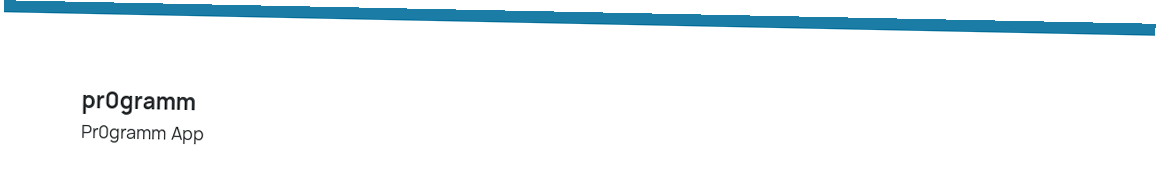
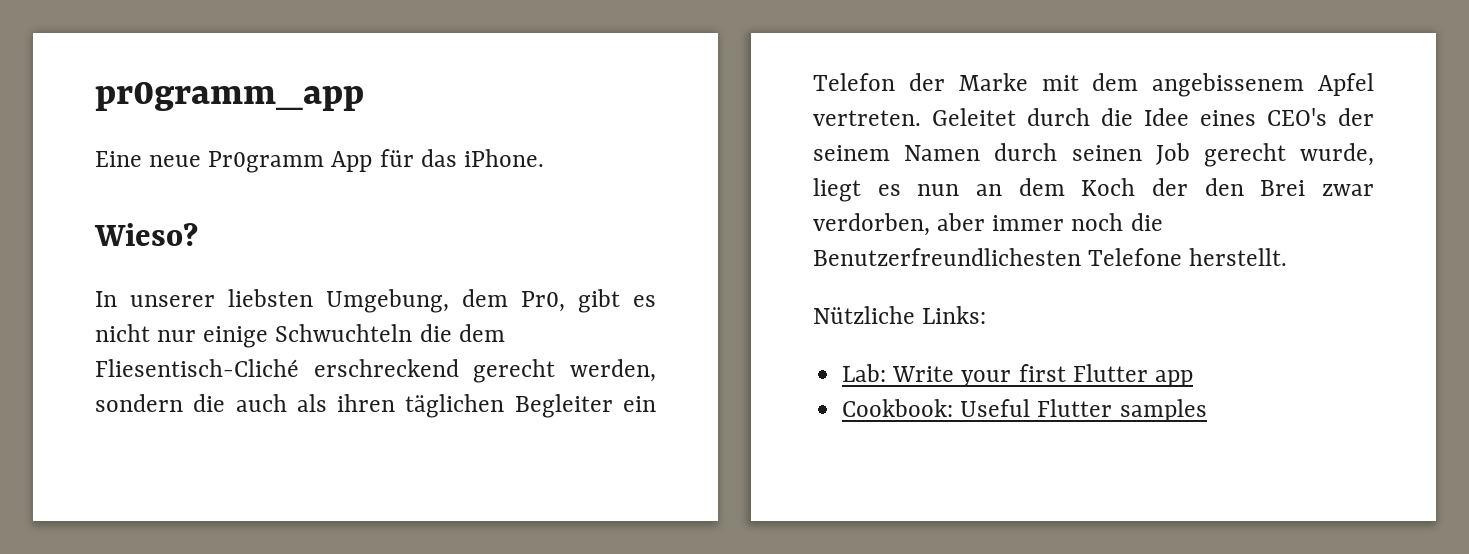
- pr0gramm
- Pr0gramm App
+ pr0gramm_app
+ Eine neue Pr0gramm App für das iPhone.
+ Wieso?
+ In unserer liebsten Umgebung, dem Pr0, gibt es nicht nur einige Schwuchteln die dem Fliesentisch-Cliché erschreckend gerecht werden, sondern die auch als ihren täglichen Begleiter ein Telefon der Marke mit dem angebissenem Apfel vertreten. Geleitet durch die Idee eines CEO's der seinem Namen durch seinen Job gerecht wurde, liegt es nun an dem Koch der den Brei zwar verdorben, aber immer noch die Benutzerfreundlichesten Telefone herstellt.
+ Nützliche Links:
+ Lab: Write your first Flutter app
+ Cookbook: Useful Flutter samples

